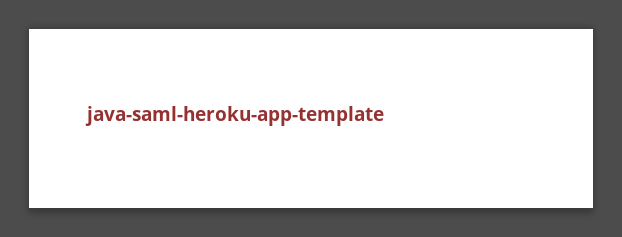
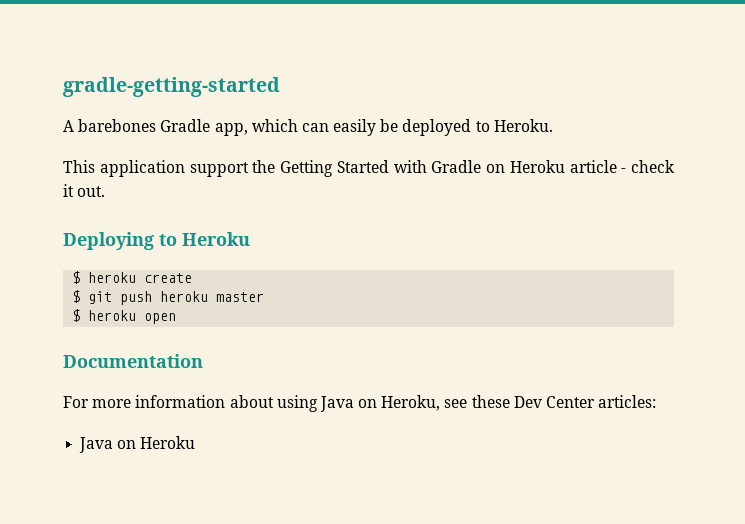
- java-saml-heroku-app-template
+ gradle-getting-started
+ A barebones Gradle app, which can easily be deployed to Heroku.
+ This application support the Getting Started with Gradle on Heroku article - check it out.
+ Deploying to Heroku
+ $ heroku create
+ $ git push heroku master
+ $ heroku open
+ Documentation
+ For more information about using Java on Heroku, see these Dev Center articles:
+ Java on Heroku

